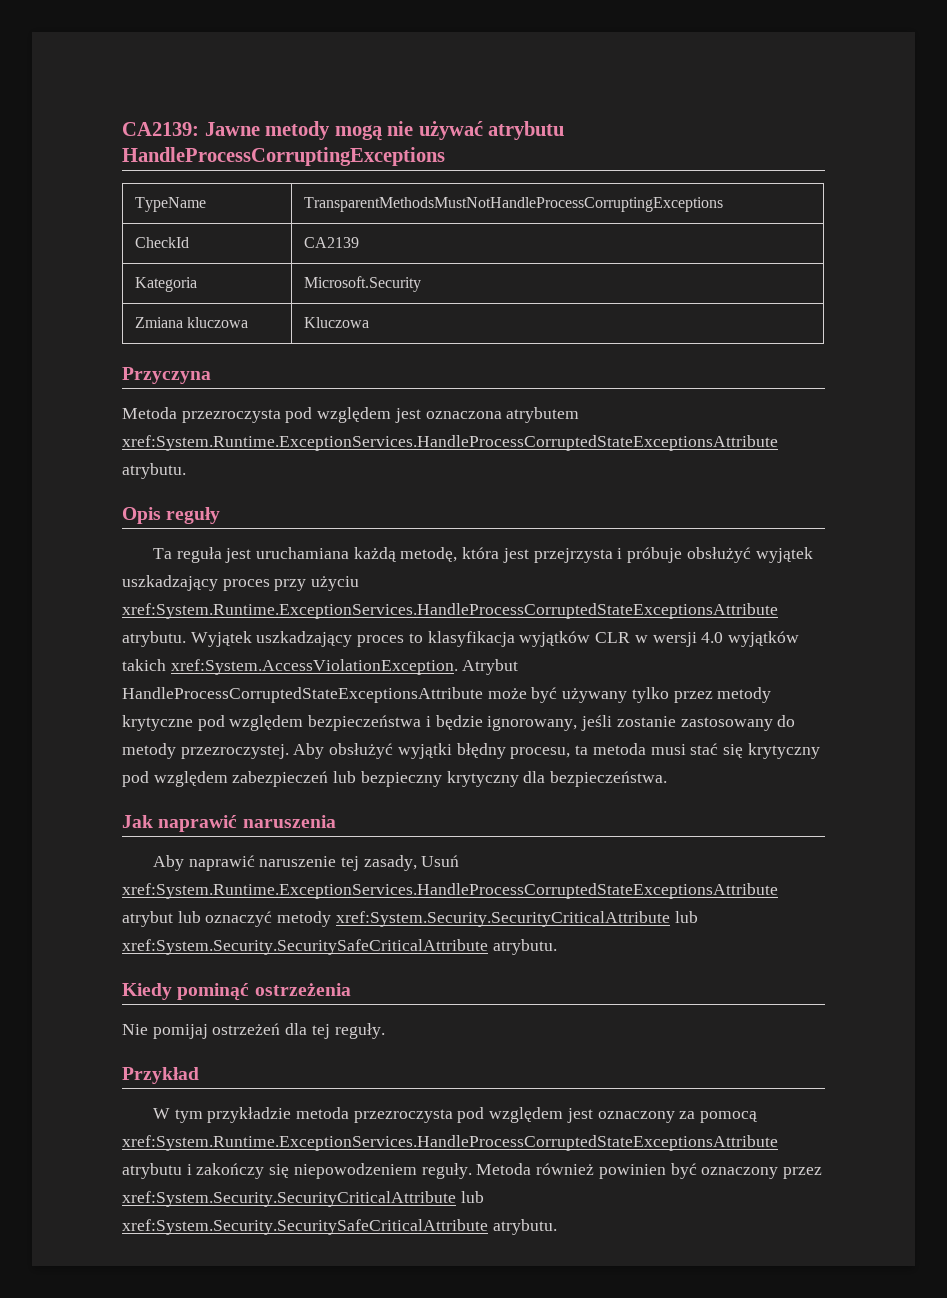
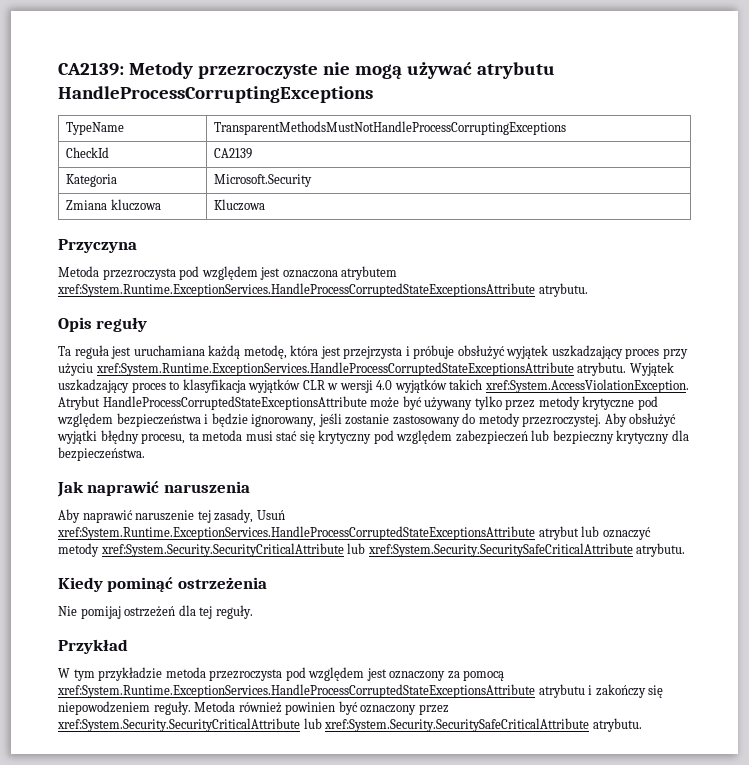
- CA2139: Jawne metody mogą nie używać atrybutu HandleProcessCorruptingExceptions
+ CA2139: Metody przezroczyste nie mogą używać atrybutu HandleProcessCorruptingExceptions

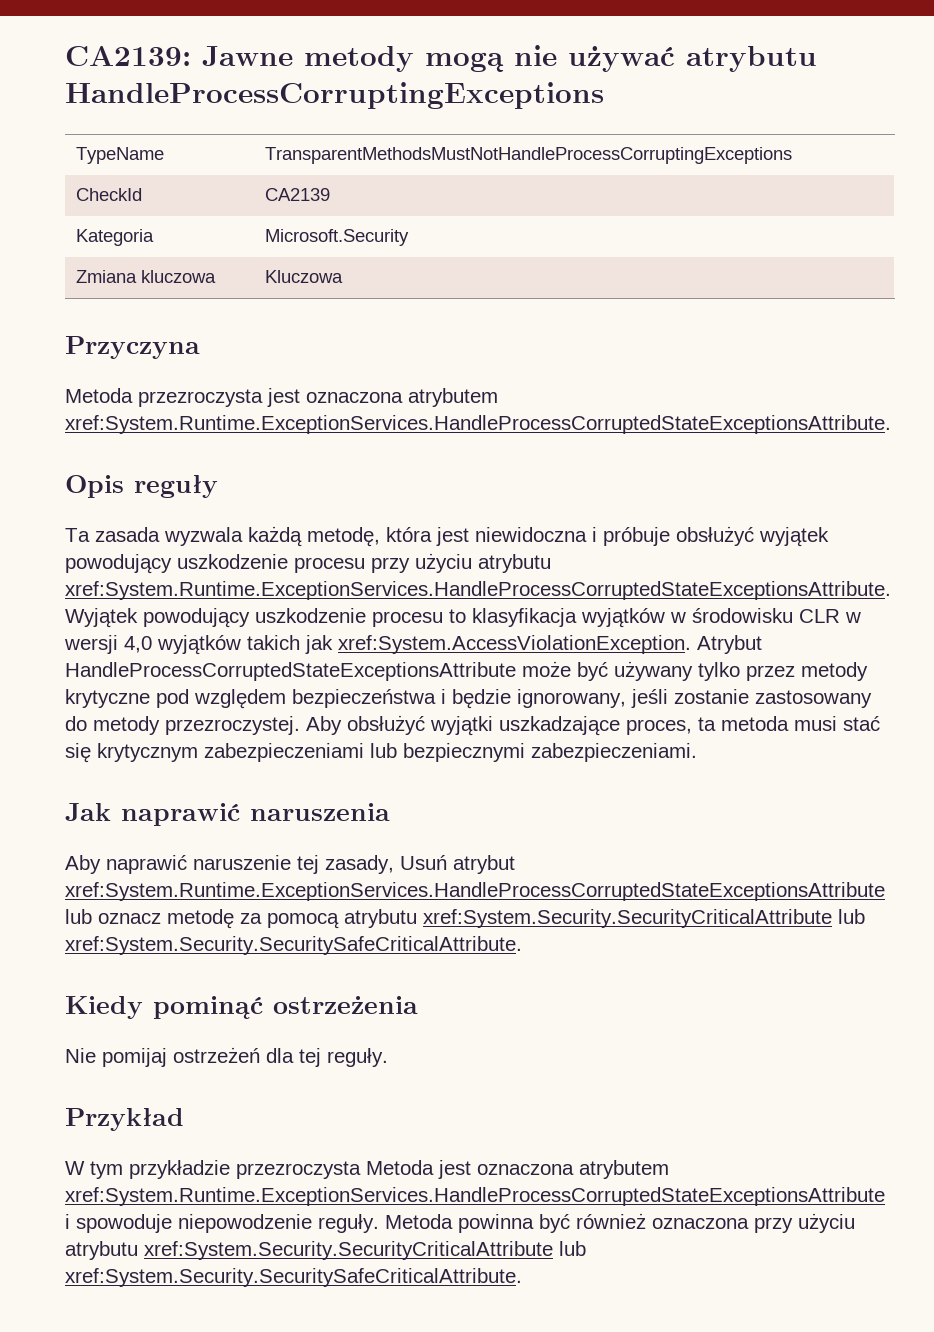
- CA2139: Metody przezroczyste nie mogą używać atrybutu HandleProcessCorruptingExceptions
+ CA2139: Jawne metody mogą nie używać atrybutu HandleProcessCorruptingExceptions
- Metoda przezroczysta pod względem jest oznaczona atrybutem xref:System.Runtime.ExceptionServices.HandleProcessCorruptedStateExceptionsAttribute atrybutu.
+ Metoda przezroczysta jest oznaczona atrybutem xref:System.Runtime.ExceptionServices.HandleProcessCorruptedStateExceptionsAttribute.
- Ta reguła jest uruchamiana każdą metodę, która jest przejrzysta i próbuje obsłużyć wyjątek uszkadzający proces przy użyciu xref:System.Runtime.ExceptionServices.HandleProcessCorruptedStateExceptionsAttribute atrybutu. Wyjątek uszkadzający proces to klasyfikacja wyjątków CLR w wersji 4.0 wyjątków takich xref:System.AccessViolationException. Atrybut HandleProcessCorruptedStateExceptionsAttribute może być używany tylko przez metody krytyczne pod względem bezpieczeństwa i będzie ignorowany, jeśli zostanie zastosowany do metody przezroczystej.
+ Ta zasada wyzwala każdą metodę, która jest niewidoczna i próbuje obsłużyć wyjątek powodujący uszkodzenie procesu przy użyciu atrybutu xref:System.Runtime.ExceptionServices.HandleProcessCorruptedStateExceptionsAttribute. Wyjątek powodujący uszkodzenie procesu to klasyfikacja wyjątków w środowisku CLR w wersji 4,0 wyjątków takich jak xref:System.AccessViolationException. Atrybut HandleProcessCorruptedStateExceptionsAttribute może być używany tylko przez metody krytyczne pod względem bezpieczeństwa i będzie ignorowany, jeśli zostanie zastosowany do metody przezroczystej.
- Aby obsłużyć wyjątki błędny procesu, ta metoda musi stać się krytyczny pod względem zabezpieczeń lub bezpieczny krytyczny dla bezpieczeństwa.
+ Aby obsłużyć wyjątki uszkadzające proces, ta metoda musi stać się krytycznym zabezpieczeniami lub bezpiecznymi zabezpieczeniami.
- Aby naprawić naruszenie tej zasady, Usuń xref:System.Runtime.ExceptionServices.HandleProcessCorruptedStateExceptionsAttribute atrybut lub oznaczyć metody xref:System.Security.SecurityCriticalAttribute lub xref:System.Security.SecuritySafeCriticalAttribute atrybutu.
+ Aby naprawić naruszenie tej zasady, Usuń atrybut xref:System.Runtime.ExceptionServices.HandleProcessCorruptedStateExceptionsAttribute lub oznacz metodę za pomocą atrybutu xref:System.Security.SecurityCriticalAttribute lub xref:System.Security.SecuritySafeCriticalAttribute.
- W tym przykładzie metoda przezroczysta pod względem jest oznaczony za pomocą xref:System.Runtime.ExceptionServices.HandleProcessCorruptedStateExceptionsAttribute atrybutu i zakończy się niepowodzeniem reguły. Metoda również powinien być oznaczony przez xref:System.Security.SecurityCriticalAttribute lub xref:System.Security.SecuritySafeCriticalAttribute atrybutu.
+ W tym przykładzie przezroczysta Metoda jest oznaczona atrybutem xref:System.Runtime.ExceptionServices.HandleProcessCorruptedStateExceptionsAttribute i spowoduje niepowodzenie reguły. Metoda powinna być również oznaczona przy użyciu atrybutu xref:System.Security.SecurityCriticalAttribute lub xref:System.Security.SecuritySafeCriticalAttribute.

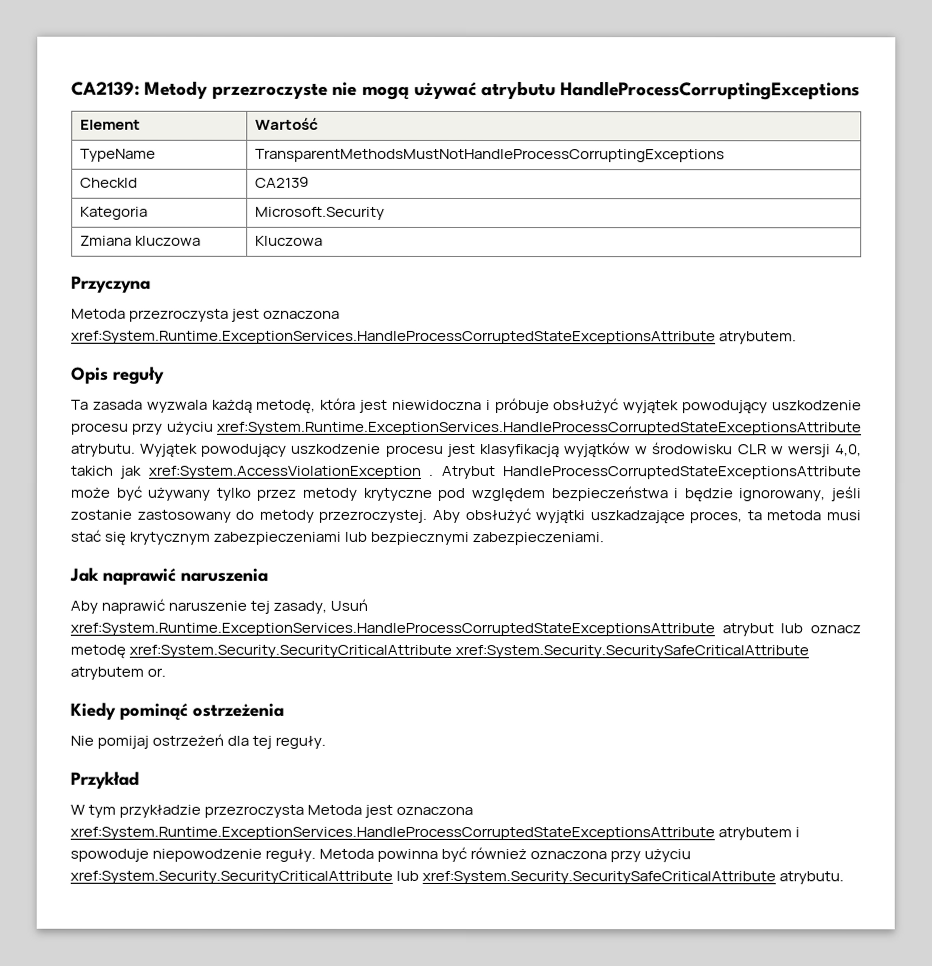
- CA2139: Jawne metody mogą nie używać atrybutu HandleProcessCorruptingExceptions
+ CA2139: Metody przezroczyste nie mogą używać atrybutu HandleProcessCorruptingExceptions
+ Element | Wartość
- Metoda przezroczysta jest oznaczona atrybutem xref:System.Runtime.ExceptionServices.HandleProcessCorruptedStateExceptionsAttribute.
+ Metoda przezroczysta jest oznaczona xref:System.Runtime.ExceptionServices.HandleProcessCorruptedStateExceptionsAttribute atrybutem.
- Ta zasada wyzwala każdą metodę, która jest niewidoczna i próbuje obsłużyć wyjątek powodujący uszkodzenie procesu przy użyciu atrybutu xref:System.Runtime.ExceptionServices.HandleProcessCorruptedStateExceptionsAttribute. Wyjątek powodujący uszkodzenie procesu to klasyfikacja wyjątków w środowisku CLR w wersji 4,0 wyjątków takich jak xref:System.AccessViolationException. Atrybut HandleProcessCorruptedStateExceptionsAttribute może być używany tylko przez metody krytyczne pod względem bezpieczeństwa i będzie ignorowany, jeśli zostanie zastosowany do metody przezroczystej.
+ Ta zasada wyzwala każdą metodę, która jest niewidoczna i próbuje obsłużyć wyjątek powodujący uszkodzenie procesu przy użyciu xref:System.Runtime.ExceptionServices.HandleProcessCorruptedStateExceptionsAttribute atrybutu. Wyjątek powodujący uszkodzenie procesu jest klasyfikacją wyjątków w środowisku CLR w wersji 4,0, takich jak xref:System.AccessViolationException . Atrybut HandleProcessCorruptedStateExceptionsAttribute może być używany tylko przez metody krytyczne pod względem bezpieczeństwa i będzie ignorowany, jeśli zostanie zastosowany do metody przezroczystej.
- Aby naprawić naruszenie tej zasady, Usuń atrybut xref:System.Runtime.ExceptionServices.HandleProcessCorruptedStateExceptionsAttribute lub oznacz metodę za pomocą atrybutu xref:System.Security.SecurityCriticalAttribute lub xref:System.Security.SecuritySafeCriticalAttribute.
+ Aby naprawić naruszenie tej zasady, Usuń xref:System.Runtime.ExceptionServices.HandleProcessCorruptedStateExceptionsAttribute atrybut lub oznacz metodę xref:System.Security.SecurityCriticalAttribute xref:System.Security.SecuritySafeCriticalAttribute atrybutem or.
- W tym przykładzie przezroczysta Metoda jest oznaczona atrybutem xref:System.Runtime.ExceptionServices.HandleProcessCorruptedStateExceptionsAttribute i spowoduje niepowodzenie reguły.
+ W tym przykładzie przezroczysta Metoda jest oznaczona xref:System.Runtime.ExceptionServices.HandleProcessCorruptedStateExceptionsAttribute atrybutem i spowoduje niepowodzenie reguły.
- Metoda powinna być również oznaczona przy użyciu atrybutu xref:System.Security.SecurityCriticalAttribute lub xref:System.Security.SecuritySafeCriticalAttribute.
+ Metoda powinna być również oznaczona przy użyciu xref:System.Security.SecurityCriticalAttribute lub xref:System.Security.SecuritySafeCriticalAttribute atrybutu.

